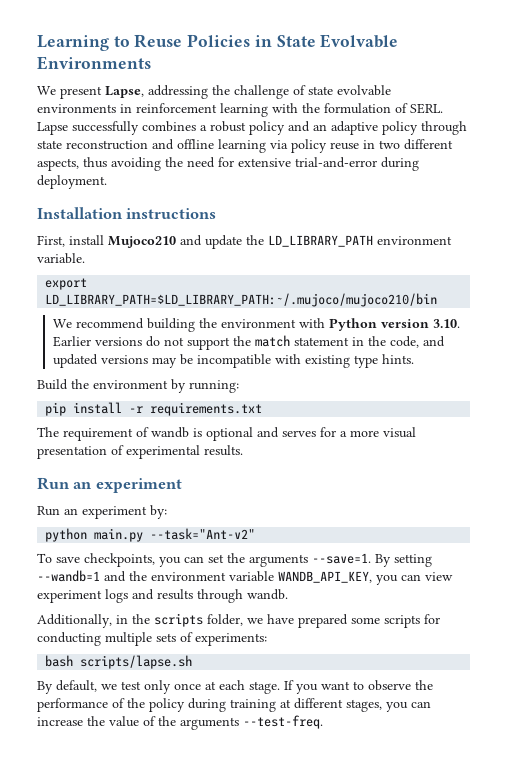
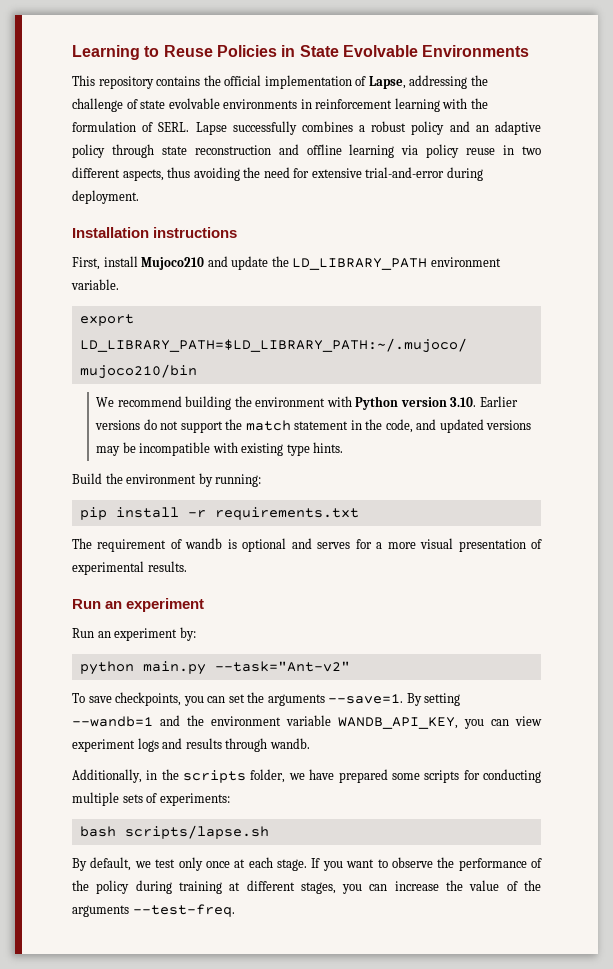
- We present Lapse, addressing the challenge of state evolvable environments in reinforcement learning with the formulation of SERL.
+ This repository contains the official implementation of Lapse, addressing the challenge of state evolvable environments in reinforcement learning with the formulation of SERL.

